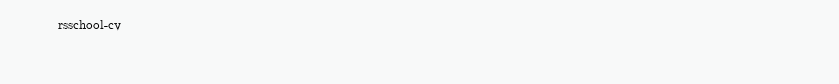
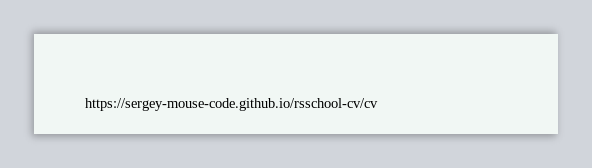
- rsschool-cv
+ https://sergey-mouse-code.github.io/rsschool-cv/cv

